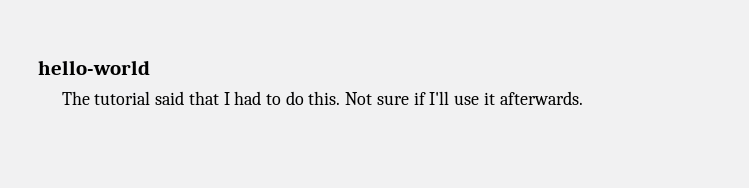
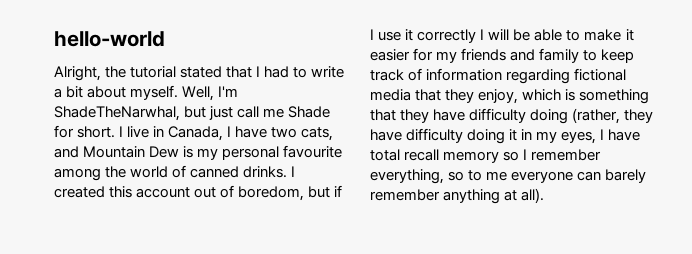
- The tutorial said that I had to do this. Not sure if I'll use it afterwards.
+ Alright, the tutorial stated that I had to write a bit about myself. Well, I'm ShadeTheNarwhal, but just call me Shade for short. I live in Canada, I have two cats, and Mountain Dew is my personal favourite among the world of canned drinks. I created this account out of boredom, but if I use it correctly I will be able to make it easier for my friends and family to keep track of information regarding fictional media that they enjoy, which is something that they have difficulty doing (rather, they have difficulty doing it in my eyes, I have total recall memory so I remember everything, so to me everyone can barely remember anything at all).

